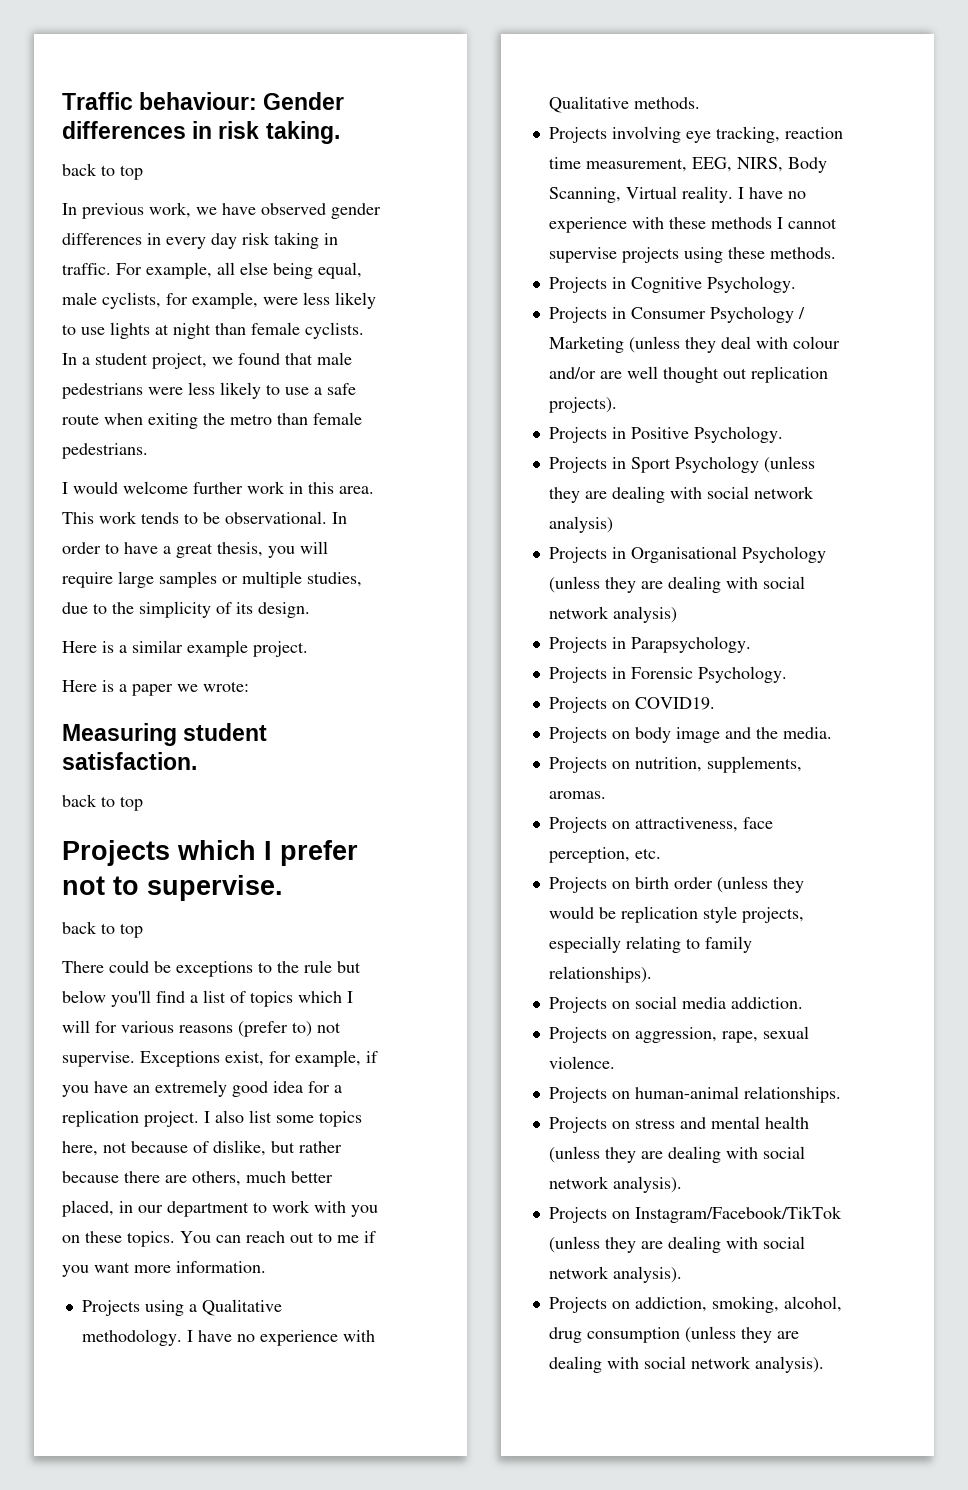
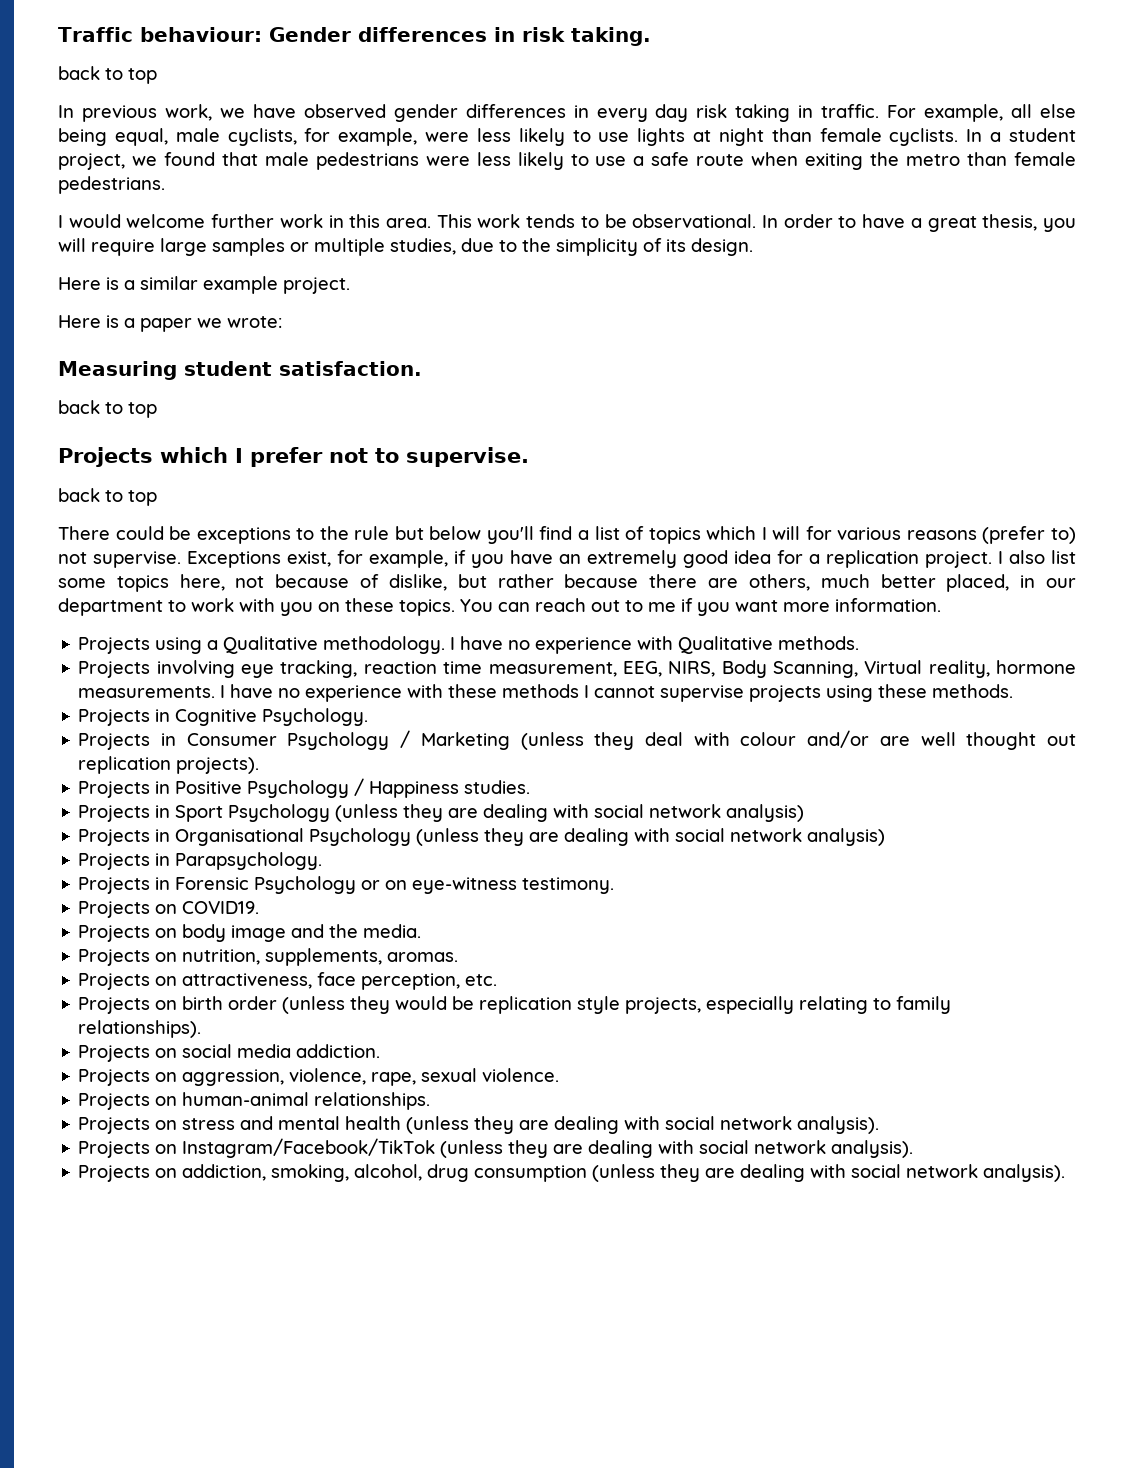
- Projects involving eye tracking, reaction time measurement, EEG, NIRS, Body Scanning, Virtual reality.
+ Projects involving eye tracking, reaction time measurement, EEG, NIRS, Body Scanning, Virtual reality, hormone measurements.
- Projects in Positive Psychology.
+ Projects in Positive Psychology / Happiness studies.
- Projects in Forensic Psychology.
+ Projects in Forensic Psychology or on eye-witness testimony.
- Projects on aggression, rape, sexual violence.
+ Projects on aggression, violence, rape, sexual violence.

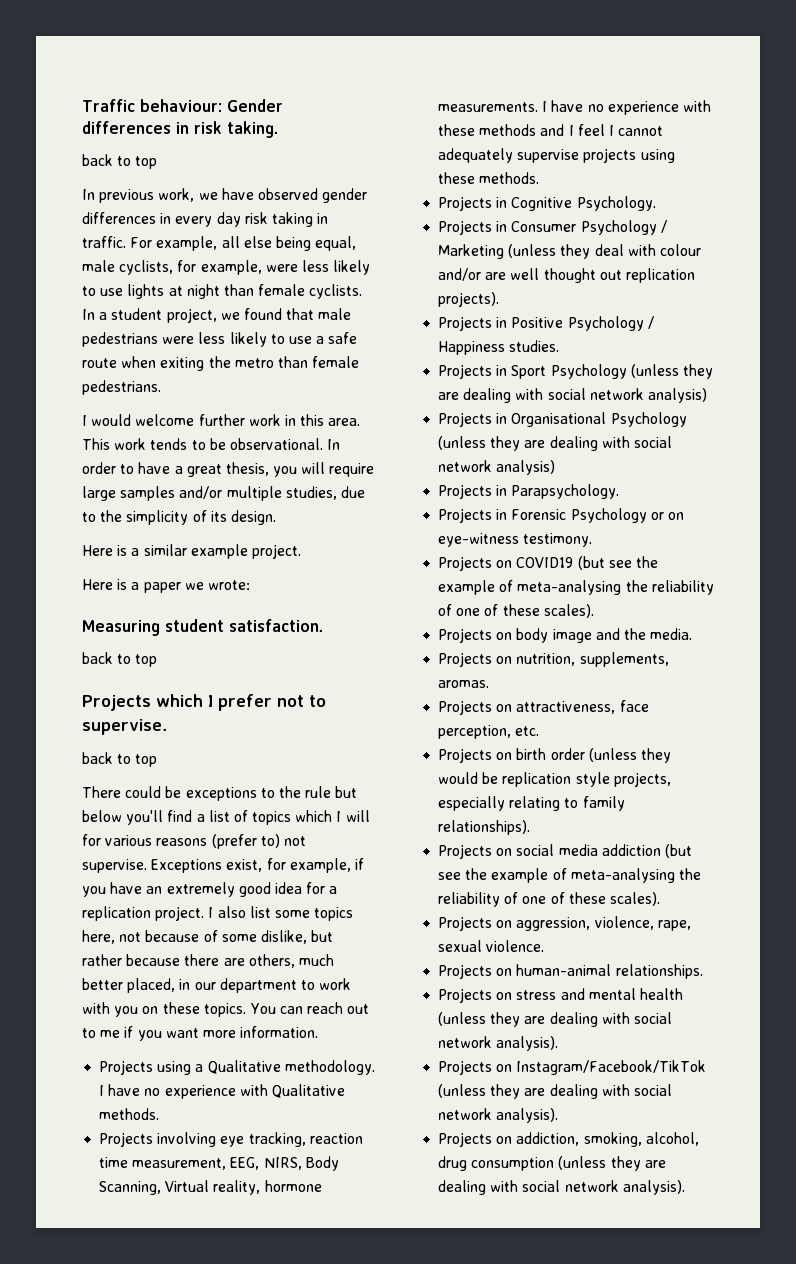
- In order to have a great thesis, you will require large samples or multiple studies, due to the simplicity of its design.
+ In order to have a great thesis, you will require large samples and/or multiple studies, due to the simplicity of its design.
- I also list some topics here, not because of dislike, but rather because there are others, much better placed, in our department to work with you on these topics.
+ I also list some topics here, not because of some dislike, but rather because there are others, much better placed, in our department to work with you on these topics.
- I have no experience with these methods I cannot supervise projects using these methods.
+ I have no experience with these methods and I feel I cannot adequately supervise projects using these methods.
- Projects on COVID19.
+ Projects on COVID19 (but see the example of meta-analysing the reliability of one of these scales).
- Projects on social media addiction.
+ Projects on social media addiction (but see the example of meta-analysing the reliability of one of these scales).

